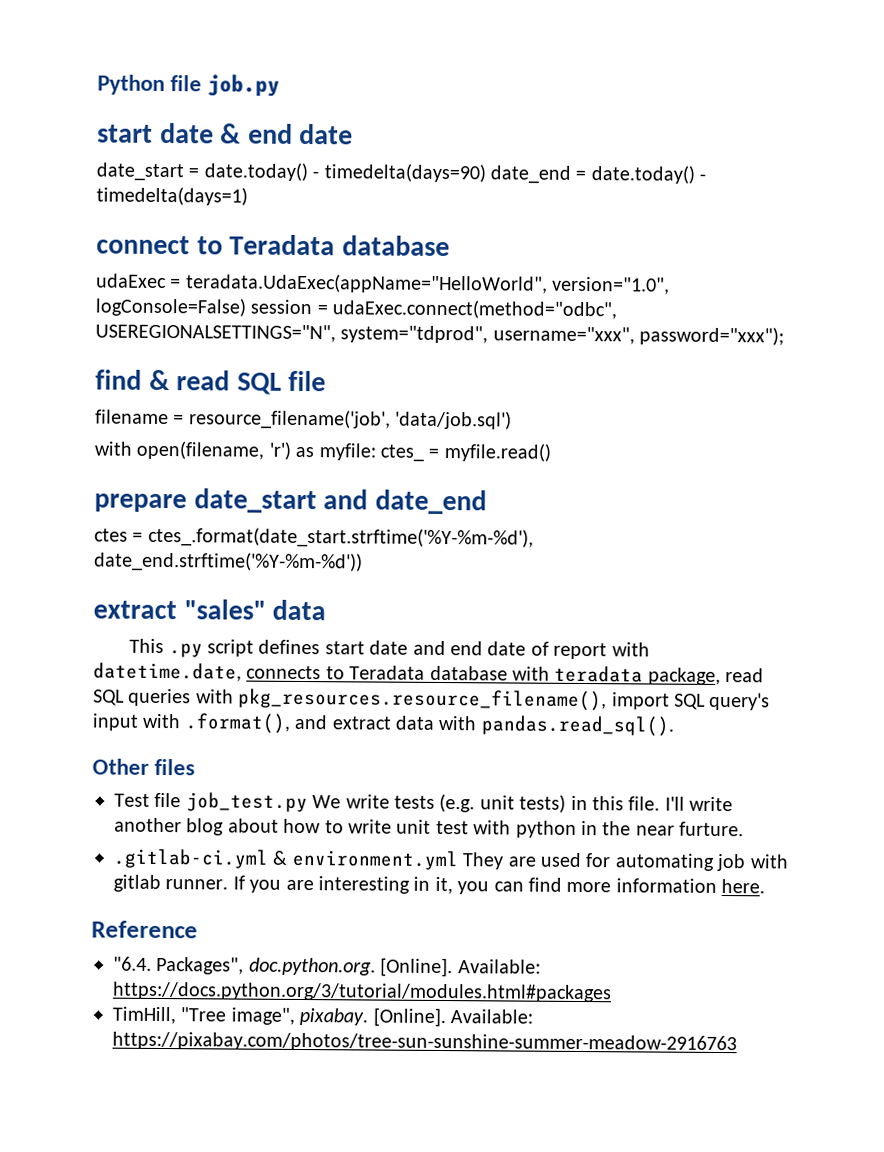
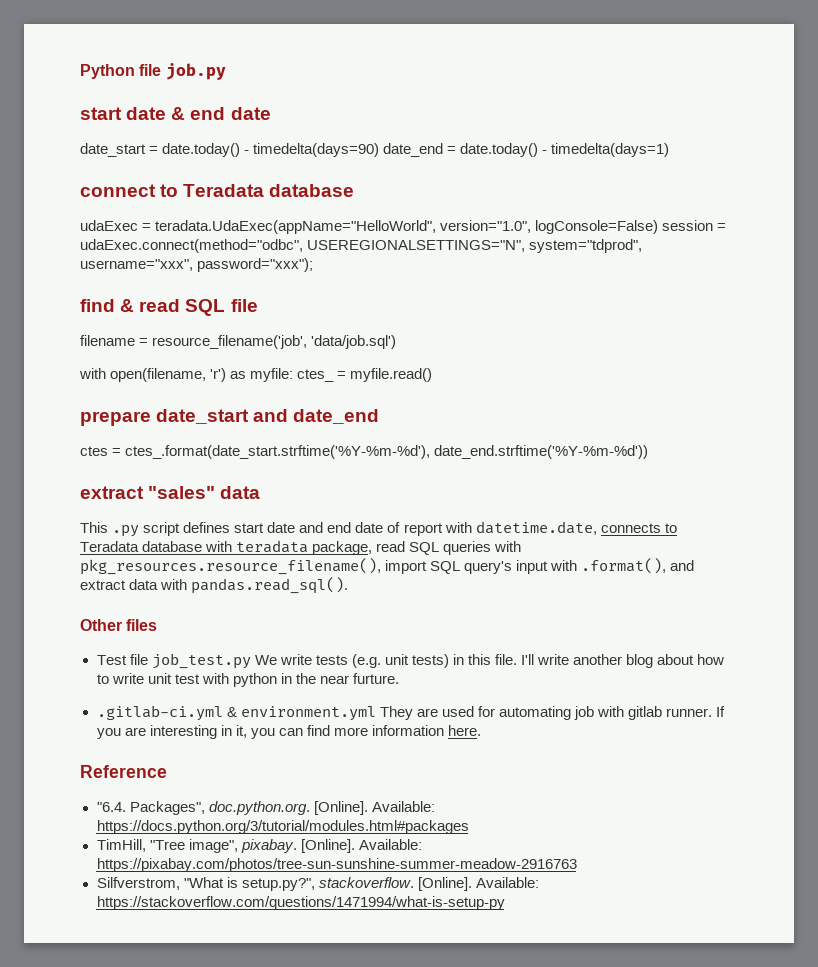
+ Silfverstrom, "What is setup.py?", stackoverflow. [Online]. Available: https://stackoverflow.com/questions/1471994/what-is-setup-py

